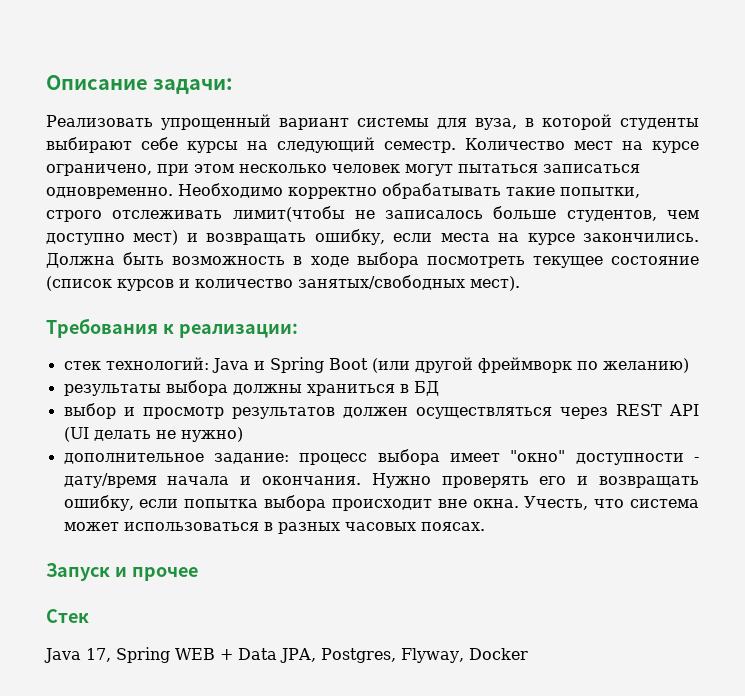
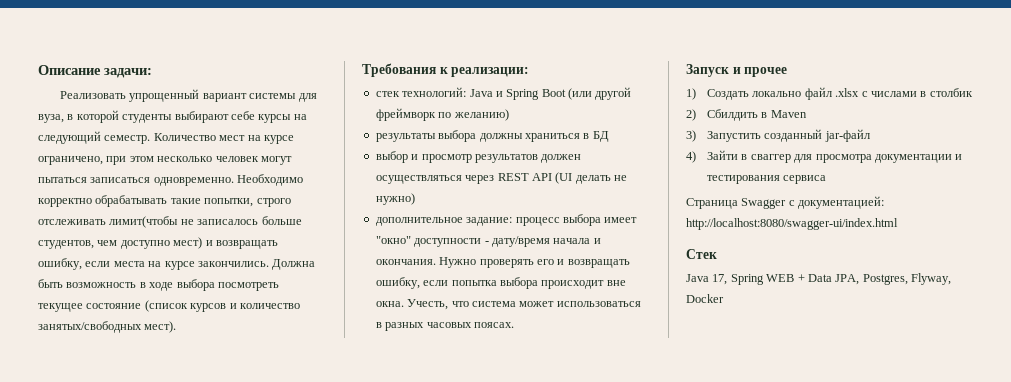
+ 1) Создать локально файл .xlsx с числами в столбик
+ 2) Сбилдить в Maven
+ 3) Запустить созданный jar-файл
+ 4) Зайти в сваггер для просмотра документации и тестирования сервиса
+ Страница Swagger с документацией: http://localhost:8080/swagger-ui/index.html

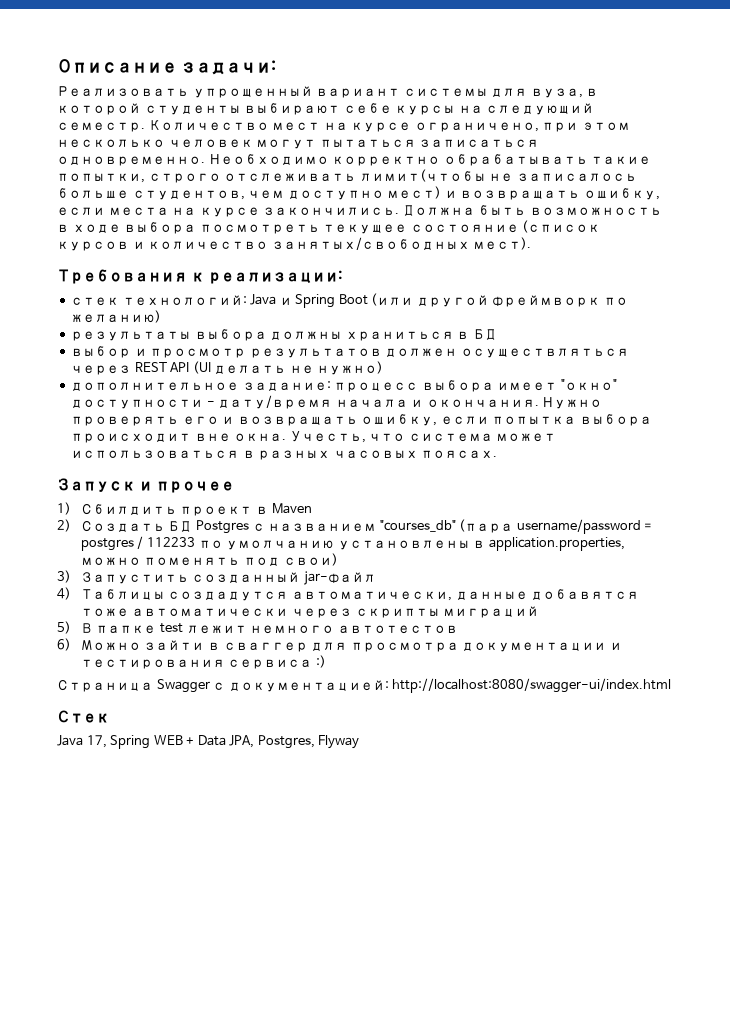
- 1) Создать локально файл .xlsx с числами в столбик
- 2) Сбилдить в Maven
+ 1) Сбилдить проект в Maven
+ 2) Создать БД Postgres с названием "courses_db" (пара username/password = postgres / 112233 по умолчанию установлены в application.properties, можно поменять под свои)
- 4) Зайти в сваггер для просмотра документации и тестирования сервиса
+ 4) Таблицы создадутся автоматически, данные добавятся тоже автоматически через скрипты миграций
+ 5) В папке test лежит немного автотестов
+ 6) Можно зайти в сваггер для просмотра документации и тестирования сервиса :)
- Java 17, Spring WEB + Data JPA, Postgres, Flyway, Docker
+ Java 17, Spring WEB + Data JPA, Postgres, Flyway

